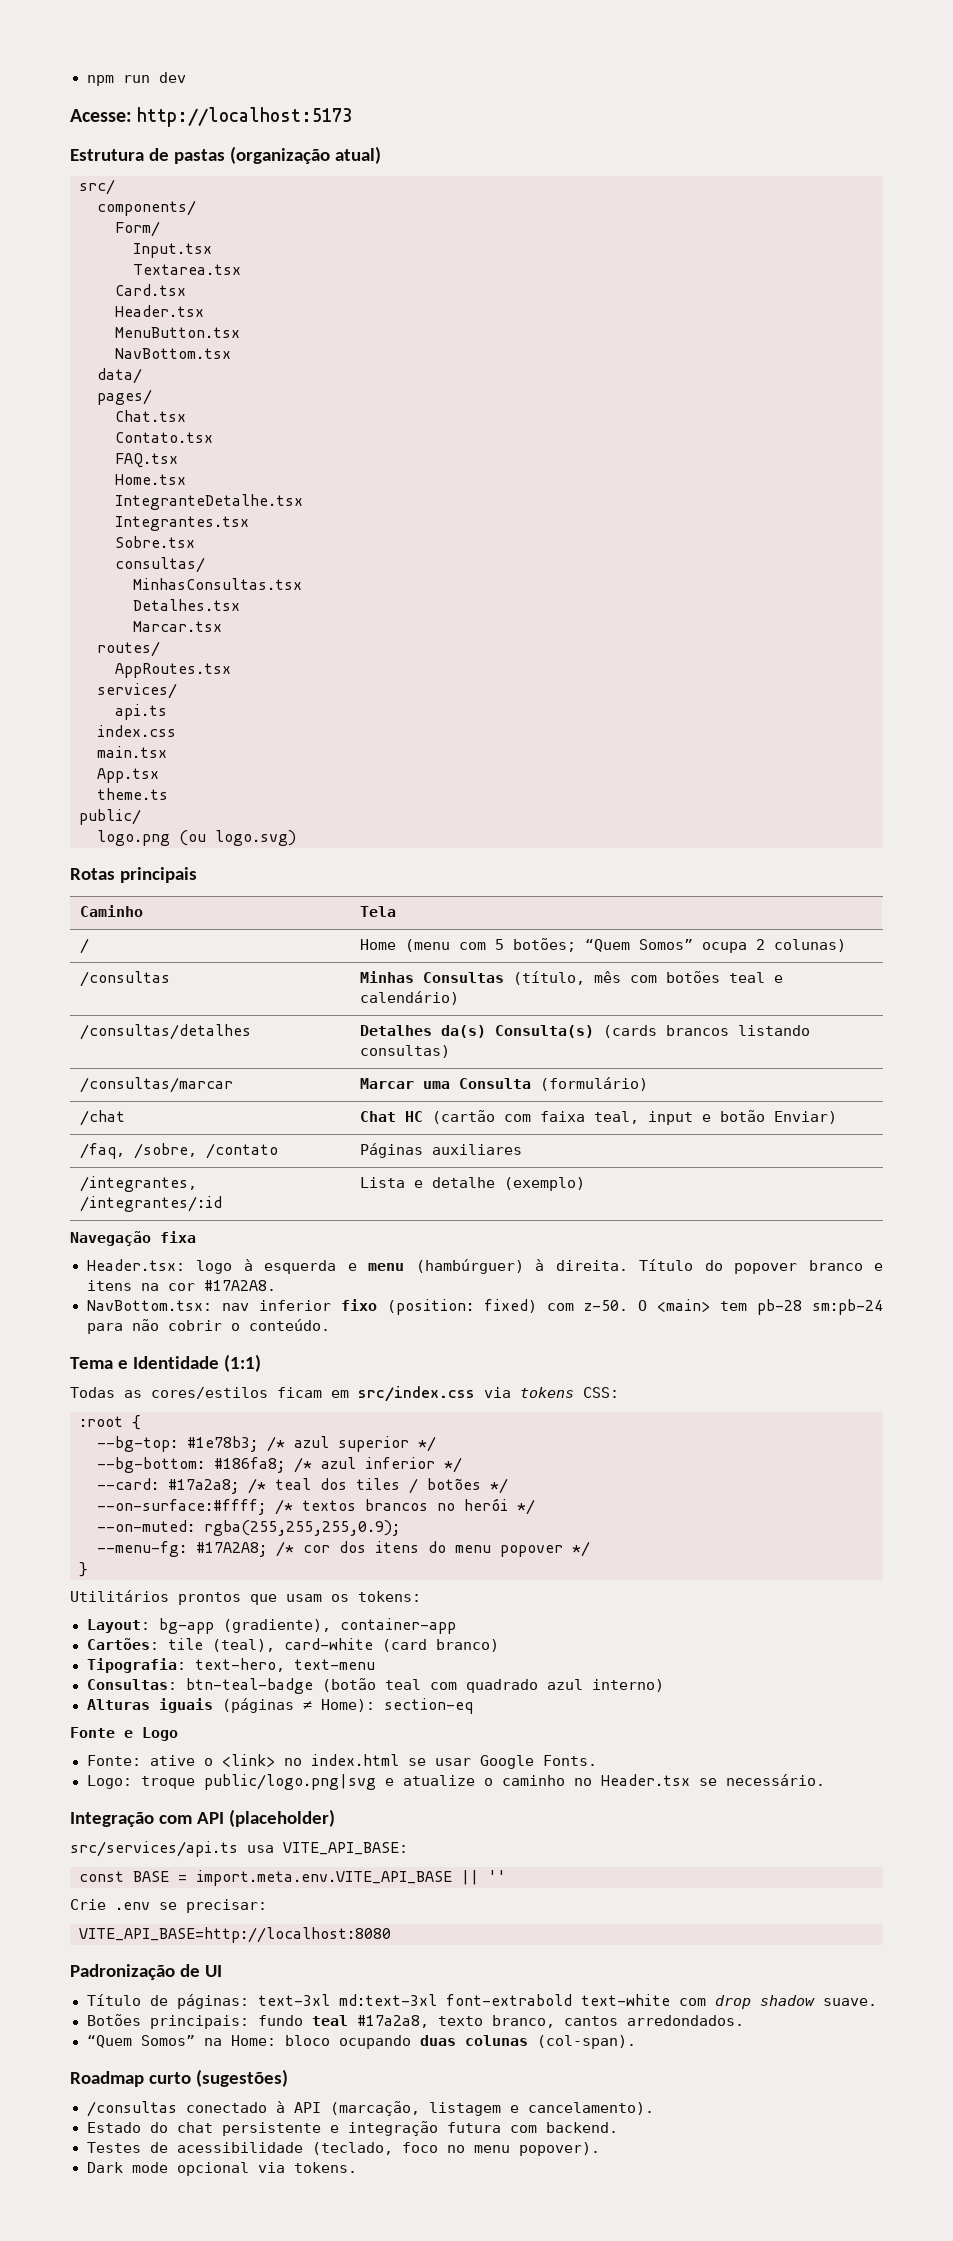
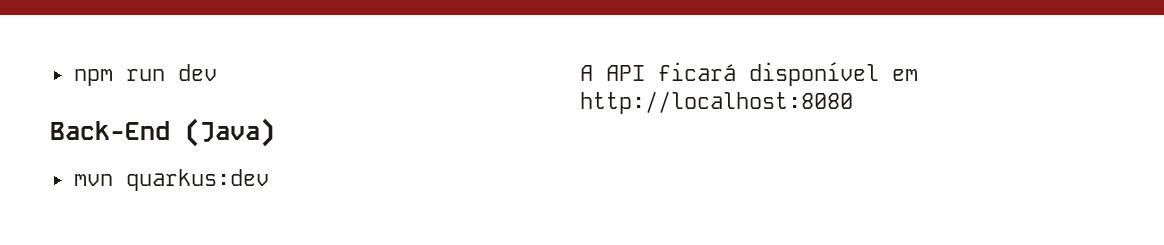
- Acesse: http://localhost:5173
- Estrutura de pastas (organização atual)
- src/
- components/
- Form/
- Input.tsx
- Textarea.tsx
- Card.tsx
- Header.tsx
- MenuButton.tsx
- NavBottom.tsx
- data/
- pages/
- Chat.tsx
- Contato.tsx
- FAQ.tsx
- Home.tsx
- IntegranteDetalhe.tsx
- Integrantes.tsx
- Sobre.tsx
- consultas/
- MinhasConsultas.tsx
- Detalhes.tsx
- Marcar.tsx
- routes/
- AppRoutes.tsx
- services/
- api.ts
- index.css
- main.tsx
- App.tsx
- theme.ts
- public/
- logo.png (ou logo.svg)
- Rotas principais
- Caminho | Tela
- / | Home (menu com 5 botões; “Quem Somos” ocupa 2 colunas)
- /consultas | Minhas Consultas (título, mês com botões teal e calendário)
- /consultas/detalhes | Detalhes da(s) Consulta(s) (cards brancos listando consultas)
- /consultas/marcar | Marcar uma Consulta (formulário)
- /chat | Chat HC (cartão com faixa teal, input e botão Enviar)
- /faq, /sobre, /contato | Páginas auxiliares
- /integrantes, /integrantes/:id | Lista e detalhe (exemplo)
- Navegação fixa
- Header.tsx: logo à esquerda e menu (hambúrguer) à direita. Título do popover branco e itens na cor #17A2A8.
- NavBottom.tsx: nav inferior fixo (position: fixed) com z-50. O <main> tem pb-28 sm:pb-24 para não cobrir o conteúdo.
- Tema e Identidade (1:1)
- Todas as cores/estilos ficam em src/index.css via tokens CSS:
- :root {
- --bg-top: #1e78b3; /* azul superior */
- --bg-bottom: #186fa8; /* azul inferior */
- --card: #17a2a8; /* teal dos tiles / botões */
- --on-surface:#ffff; /* textos brancos no herói */
- --on-muted: rgba(255,255,255,0.9);
- --menu-fg: #17A2A8; /* cor dos itens do menu popover */
- }
- Utilitários prontos que usam os tokens:
- Layout: bg-app (gradiente), container-app
- Cartões: tile (teal), card-white (card branco)
- Tipografia: text-hero, text-menu
- Consultas: btn-teal-badge (botão teal com quadrado azul interno)
- Alturas iguais (páginas ≠ Home): section-eq
- Fonte e Logo
- Fonte: ative o <link> no index.html se usar Google Fonts.
- Logo: troque public/logo.png|svg e atualize o caminho no Header.tsx se necessário.
- Integração com API (placeholder)
- src/services/api.ts usa VITE_API_BASE:
- const BASE = import.meta.env.VITE_API_BASE || ''
- Crie .env se precisar:
- VITE_API_BASE=http://localhost:8080
- Padronização de UI
- Título de páginas: text-3xl md:text-3xl font-extrabold text-white com drop shadow suave.
- Botões principais: fundo teal #17a2a8, texto branco, cantos arredondados.
- “Quem Somos” na Home: bloco ocupando duas colunas (col-span).
- Roadmap curto (sugestões)
- /consultas conectado à API (marcação, listagem e cancelamento).
- Estado do chat persistente e integração futura com backend.
- Testes de acessibilidade (teclado, foco no menu popover).
- Dark mode opcional via tokens.
+ Back-End (Java)
+ mvn quarkus:dev
+ A API ficará disponível em http://localhost:8080

